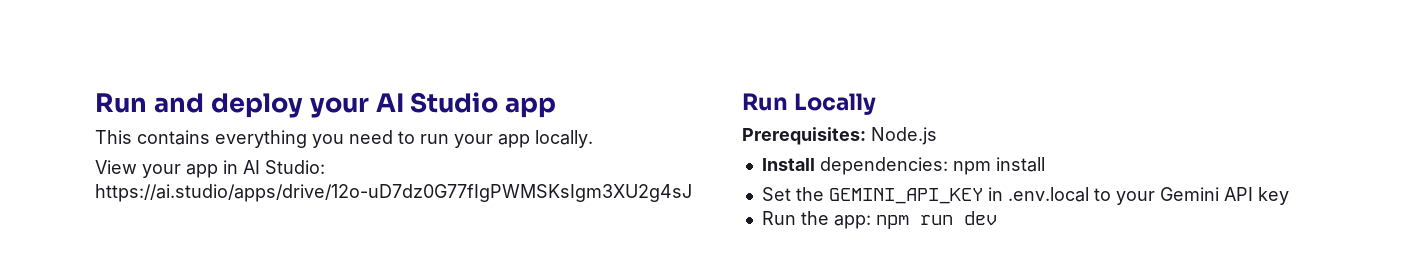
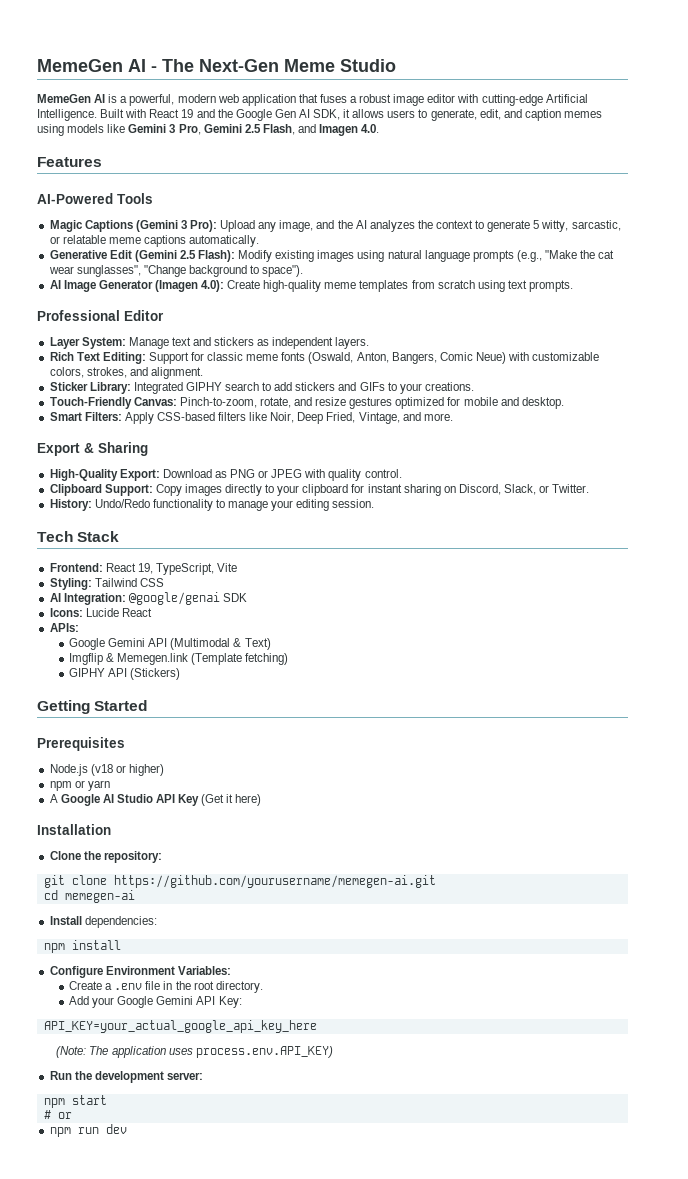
- Run and deploy your AI Studio app
- This contains everything you need to run your app locally.
- View your app in AI Studio: https://ai.studio/apps/drive/12o-uD7dz0G77fIgPWMSKsIgm3XU2g4sJ
- Run Locally
- Prerequisites: Node.js
+ MemeGen AI - The Next-Gen Meme Studio
+ MemeGen AI is a powerful, modern web application that fuses a robust image editor with cutting-edge Artificial Intelligence. Built with React 19 and the Google Gen AI SDK, it allows users to generate, edit, and caption memes using models like Gemini 3 Pro, Gemini 2.5 Flash, and Imagen 4.0.
+ Features
+ AI-Powered Tools
+ Magic Captions (Gemini 3 Pro): Upload any image, and the AI analyzes the context to generate 5 witty, sarcastic, or relatable meme captions automatically.
+ Generative Edit (Gemini 2.5 Flash): Modify existing images using natural language prompts (e.g., "Make the cat wear sunglasses", "Change background to space").
+ AI Image Generator (Imagen 4.0): Create high-quality meme templates from scratch using text prompts.
+ Professional Editor
+ Layer System: Manage text and stickers as independent layers.
+ Rich Text Editing: Support for classic meme fonts (Oswald, Anton, Bangers, Comic Neue) with customizable colors, strokes, and alignment.
+ Sticker Library: Integrated GIPHY search to add stickers and GIFs to your creations.
+ Touch-Friendly Canvas: Pinch-to-zoom, rotate, and resize gestures optimized for mobile and desktop.
+ Smart Filters: Apply CSS-based filters like Noir, Deep Fried, Vintage, and more.
+ Export & Sharing
+ High-Quality Export: Download as PNG or JPEG with quality control.
+ Clipboard Support: Copy images directly to your clipboard for instant sharing on Discord, Slack, or Twitter.
+ History: Undo/Redo functionality to manage your editing session.
+ Tech Stack
+ Frontend: React 19, TypeScript, Vite
+ Styling: Tailwind CSS
+ AI Integration: @google/genai SDK
+ Icons: Lucide React
+ APIs:
+ Google Gemini API (Multimodal & Text)
+ Imgflip & Memegen.link (Template fetching)
+ GIPHY API (Stickers)
+ Getting Started
+ Prerequisites
+ Node.js (v18 or higher)
+ npm or yarn
+ A Google AI Studio API Key (Get it here)
+ Installation
+ Clone the repository:
+ git clone https://github.com/yourusername/memegen-ai.git
+ cd memegen-ai
- Install dependencies: npm install
+ Install dependencies:
+ npm install
- Set the GEMINI_API_KEY in .env.local to your Gemini API key
- Run the app: npm run dev
+ Configure Environment Variables:
+ Create a .env file in the root directory.
+ Add your Google Gemini API Key:
+ API_KEY=your_actual_google_api_key_here
+ (Note: The application uses process.env.API_KEY)
+ Run the development server:
+ npm start
+ # or
+ npm run dev

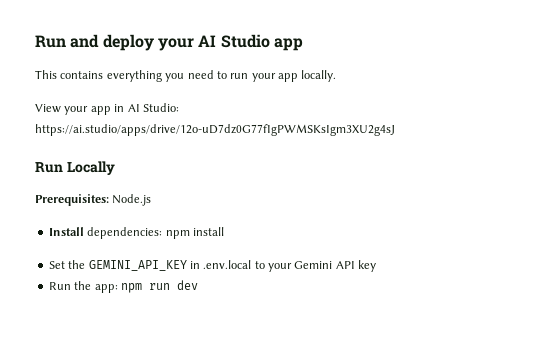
- MemeGen AI - The Next-Gen Meme Studio
- MemeGen AI is a powerful, modern web application that fuses a robust image editor with cutting-edge Artificial Intelligence. Built with React 19 and the Google Gen AI SDK, it allows users to generate, edit, and caption memes using models like Gemini 3 Pro, Gemini 2.5 Flash, and Imagen 4.0.
- Features
- AI-Powered Tools
- Magic Captions (Gemini 3 Pro): Upload any image, and the AI analyzes the context to generate 5 witty, sarcastic, or relatable meme captions automatically.
- Generative Edit (Gemini 2.5 Flash): Modify existing images using natural language prompts (e.g., "Make the cat wear sunglasses", "Change background to space").
- AI Image Generator (Imagen 4.0): Create high-quality meme templates from scratch using text prompts.
- Professional Editor
- Layer System: Manage text and stickers as independent layers.
- Rich Text Editing: Support for classic meme fonts (Oswald, Anton, Bangers, Comic Neue) with customizable colors, strokes, and alignment.
- Sticker Library: Integrated GIPHY search to add stickers and GIFs to your creations.
- Touch-Friendly Canvas: Pinch-to-zoom, rotate, and resize gestures optimized for mobile and desktop.
- Smart Filters: Apply CSS-based filters like Noir, Deep Fried, Vintage, and more.
- Export & Sharing
- High-Quality Export: Download as PNG or JPEG with quality control.
- Clipboard Support: Copy images directly to your clipboard for instant sharing on Discord, Slack, or Twitter.
- History: Undo/Redo functionality to manage your editing session.
- Tech Stack
- Frontend: React 19, TypeScript, Vite
- Styling: Tailwind CSS
- AI Integration: @google/genai SDK
- Icons: Lucide React
- APIs:
- Google Gemini API (Multimodal & Text)
- Imgflip & Memegen.link (Template fetching)
- GIPHY API (Stickers)
- Getting Started
- Prerequisites
- Node.js (v18 or higher)
- npm or yarn
- A Google AI Studio API Key (Get it here)
- Installation
- Clone the repository:
- git clone https://github.com/yourusername/memegen-ai.git
- cd memegen-ai
+ Run and deploy your AI Studio app
+ This contains everything you need to run your app locally.
+ View your app in AI Studio: https://ai.studio/apps/drive/12o-uD7dz0G77fIgPWMSKsIgm3XU2g4sJ
+ Run Locally
+ Prerequisites: Node.js
- Install dependencies:
- npm install
+ Install dependencies: npm install
- Configure Environment Variables:
- Create a .env file in the root directory.
- Add your Google Gemini API Key:
- API_KEY=your_actual_google_api_key_here
- (Note: The application uses process.env.API_KEY)
- Run the development server:
- npm start
- # or
- npm run dev
+ Set the GEMINI_API_KEY in .env.local to your Gemini API key
+ Run the app: npm run dev

